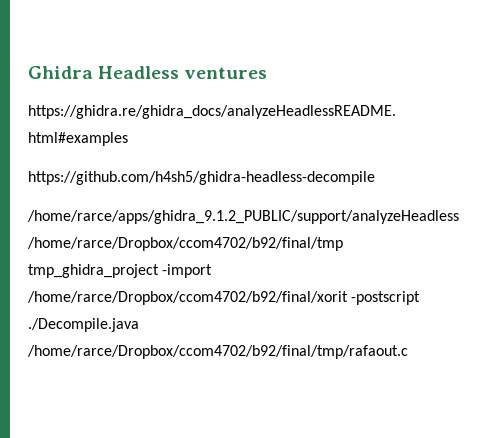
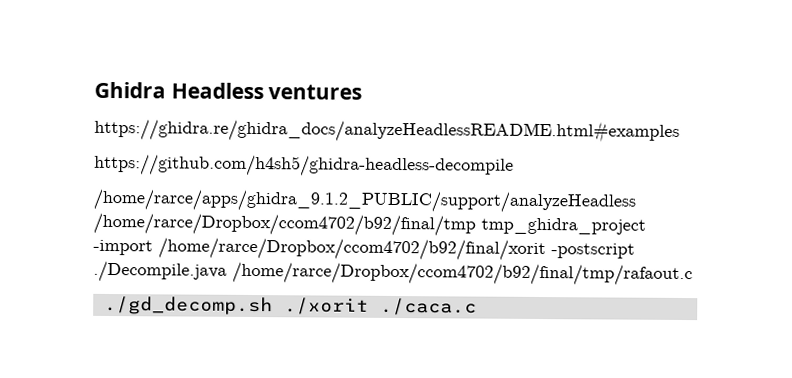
+ ./gd_decomp.sh ./xorit ./caca.c

